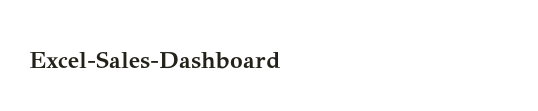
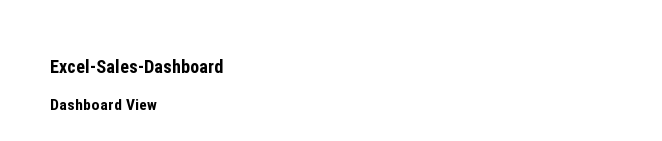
+ Dashboard View

